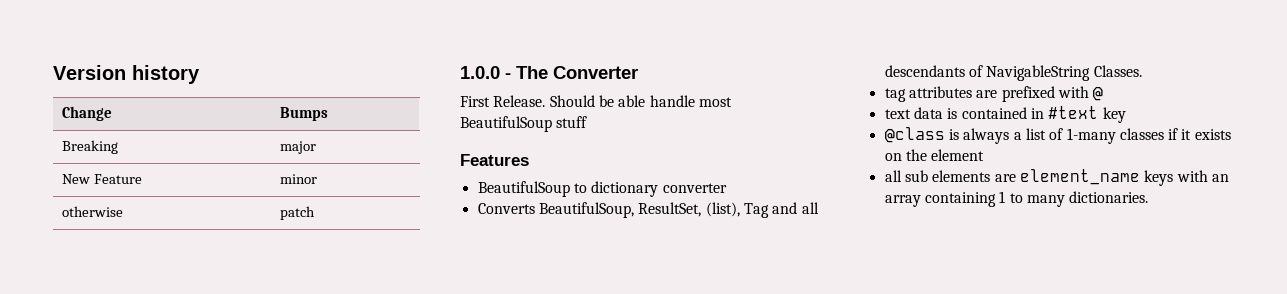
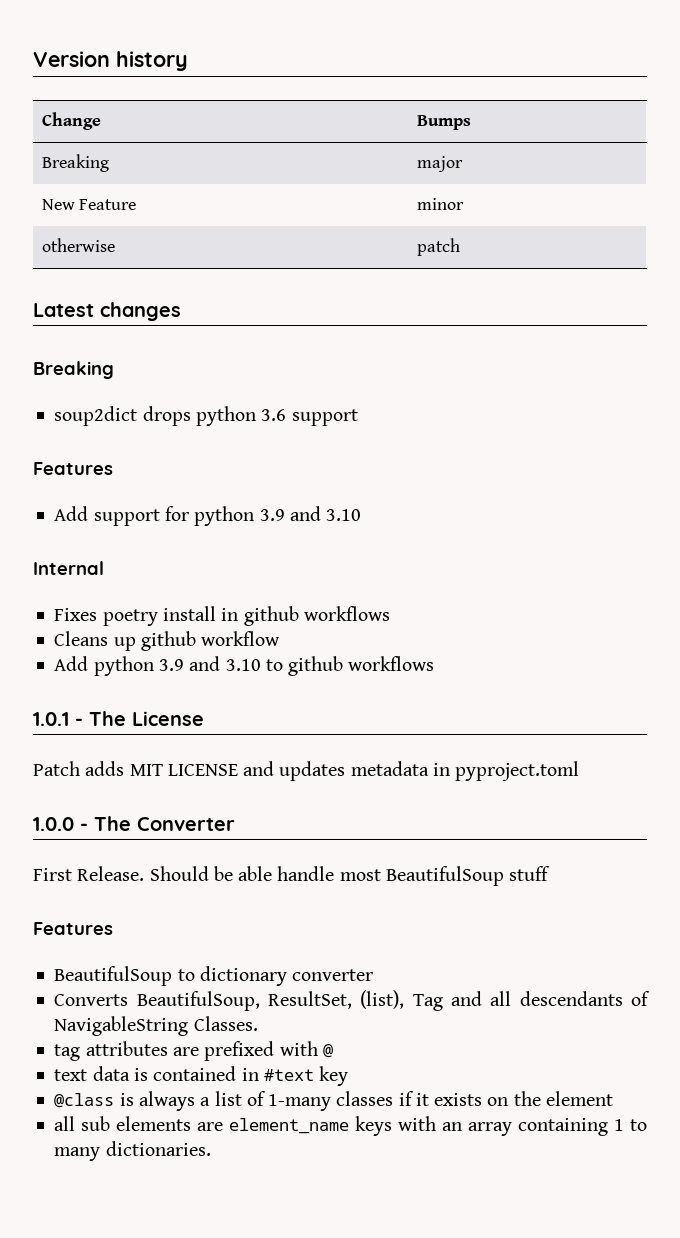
+ Latest changes
+ Breaking
+ soup2dict drops python 3.6 support
+ Features
+ Add support for python 3.9 and 3.10
+ Internal
+ Fixes poetry install in github workflows
+ Cleans up github workflow
+ Add python 3.9 and 3.10 to github workflows
+ 1.0.1 - The License
+ Patch adds MIT LICENSE and updates metadata in pyproject.toml

